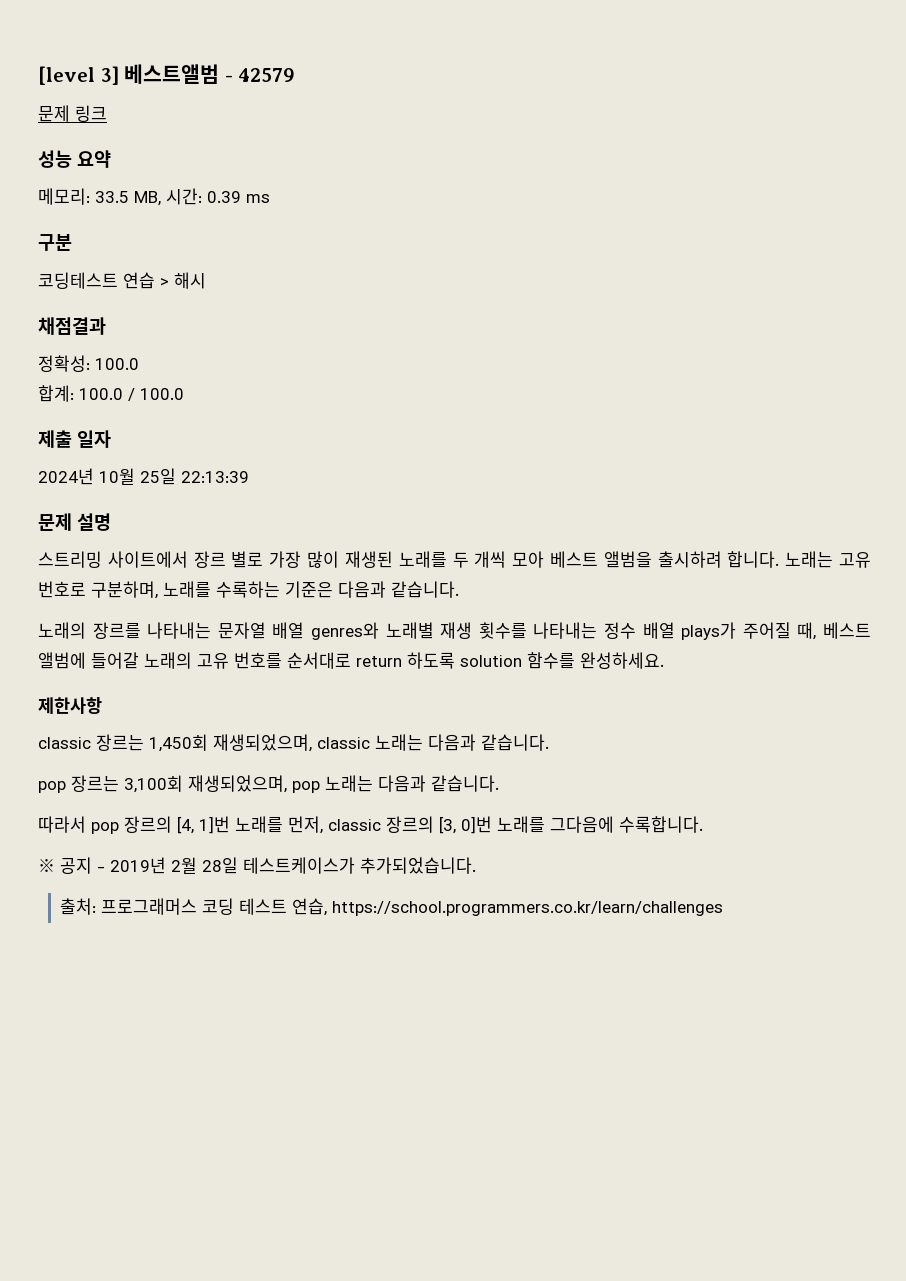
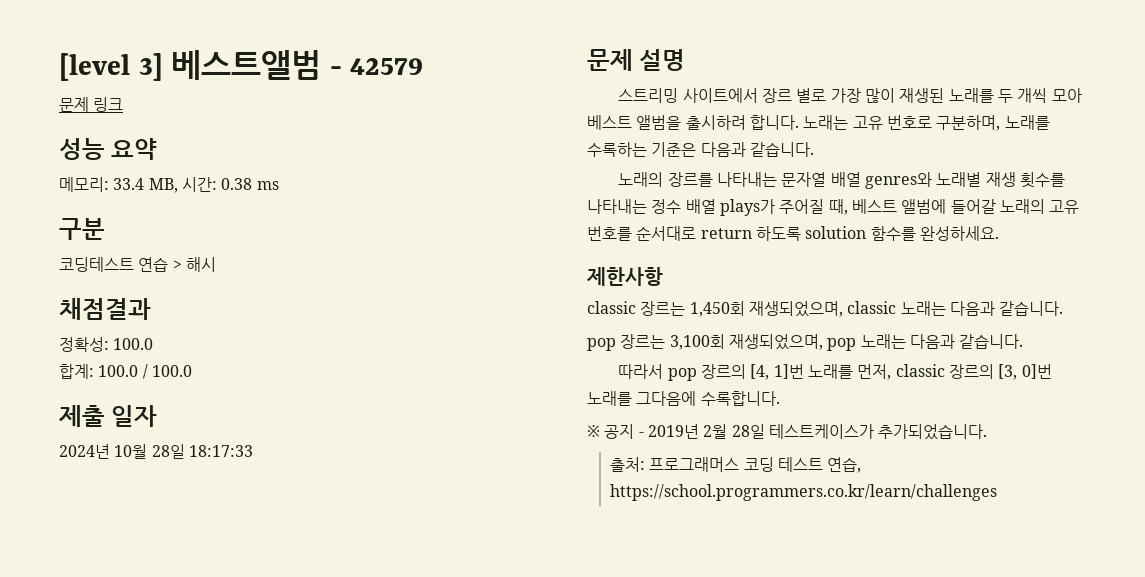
- 메모리: 33.5 MB, 시간: 0.39 ms
+ 메모리: 33.4 MB, 시간: 0.38 ms
- 2024년 10월 25일 22:13:39
+ 2024년 10월 28일 18:17:33

